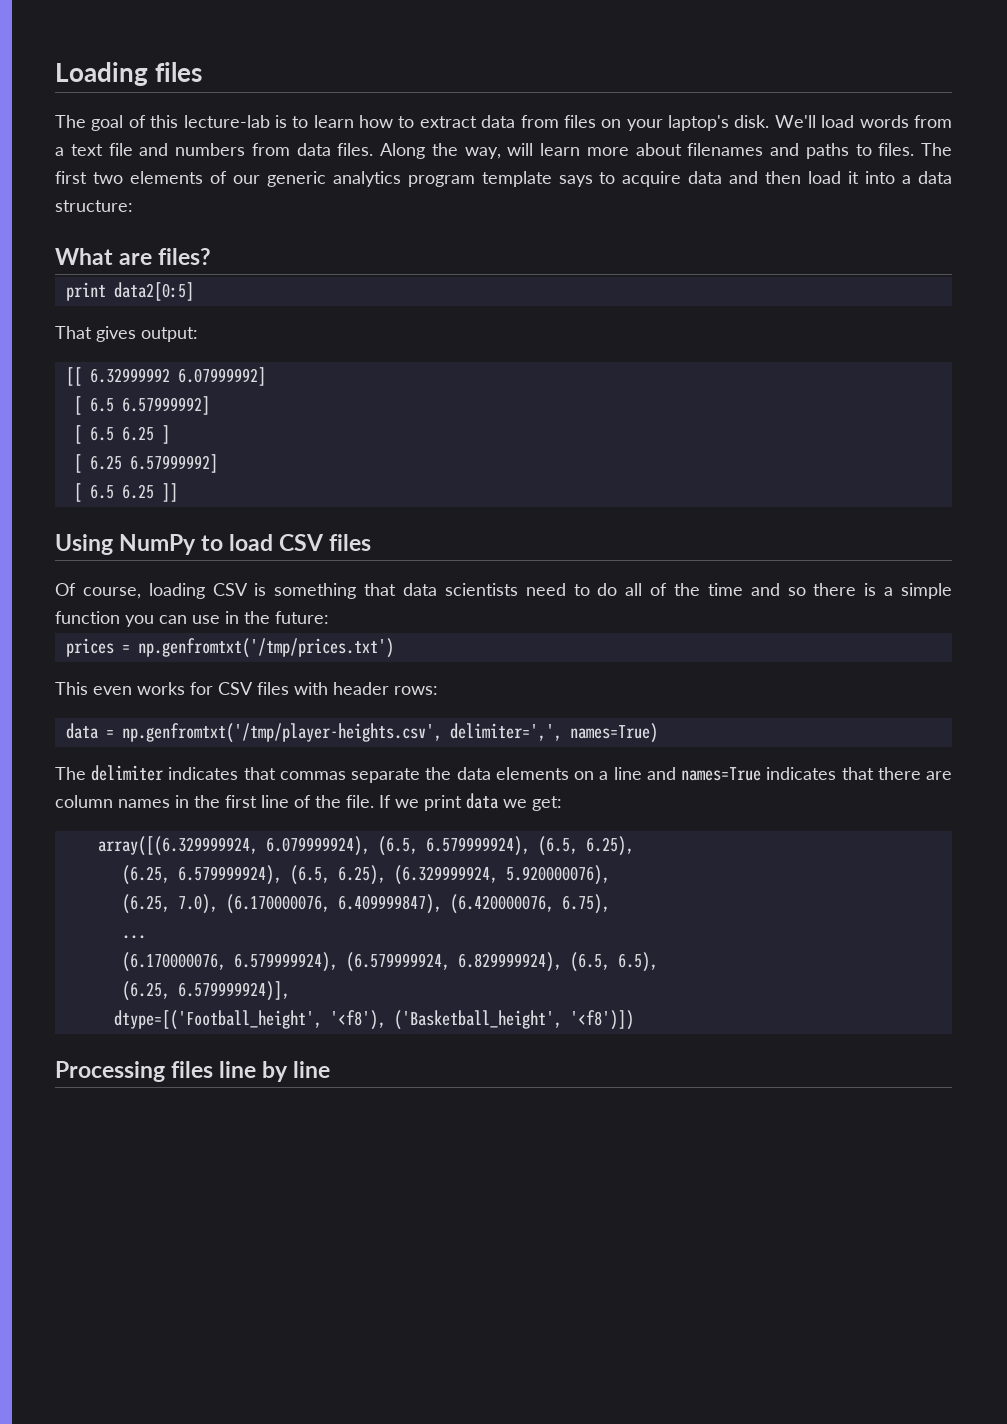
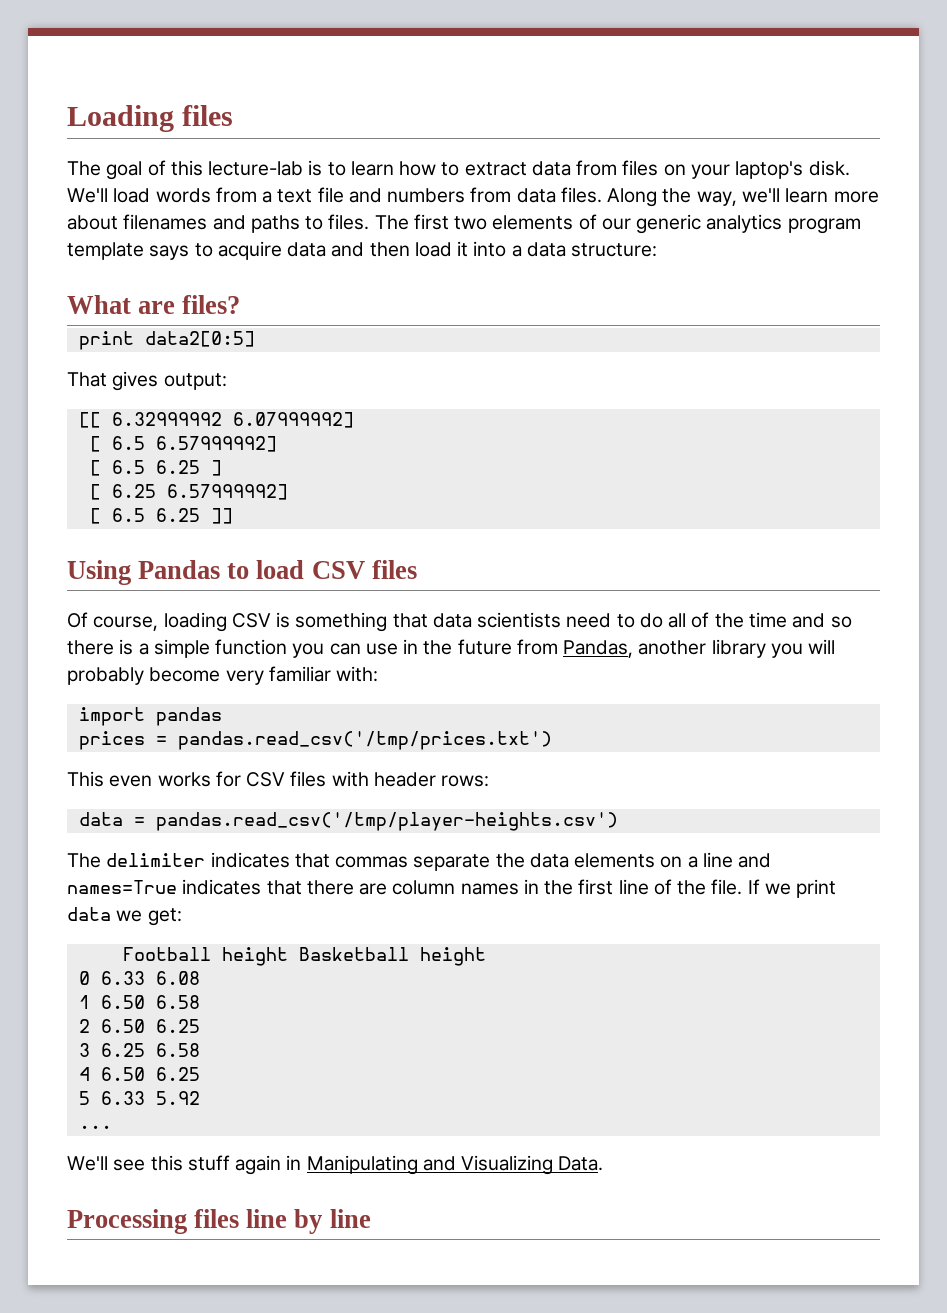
- Along the way, will learn more about filenames and paths to files.
+ Along the way, we'll learn more about filenames and paths to files.
- Using NumPy to load CSV files
+ Using Pandas to load CSV files
- Of course, loading CSV is something that data scientists need to do all of the time and so there is a simple function you can use in the future:
+ Of course, loading CSV is something that data scientists need to do all of the time and so there is a simple function you can use in the future from Pandas, another library you will probably become very familiar with:
+ import pandas
- prices = np.genfromtxt('/tmp/prices.txt')
+ prices = pandas.read_csv('/tmp/prices.txt')
- data = np.genfromtxt('/tmp/player-heights.csv', delimiter=',', names=True)
+ data = pandas.read_csv('/tmp/player-heights.csv')
- array([(6.329999924, 6.079999924), (6.5, 6.579999924), (6.5, 6.25),
- (6.25, 6.579999924), (6.5, 6.25), (6.329999924, 5.920000076),
- (6.25, 7.0), (6.170000076, 6.409999847), (6.420000076, 6.75),
+ Football height Basketball height
+ 0 6.33 6.08
+ 1 6.50 6.58
+ 2 6.50 6.25
+ 3 6.25 6.58
+ 4 6.50 6.25
+ 5 6.33 5.92
  ...
- (6.170000076, 6.579999924), (6.579999924, 6.829999924), (6.5, 6.5),
- (6.25, 6.579999924)],
- dtype=[('Football_height', '<f8'), ('Basketball_height', '<f8')])
+ We'll see this stuff again in Manipulating and Visualizing Data.

